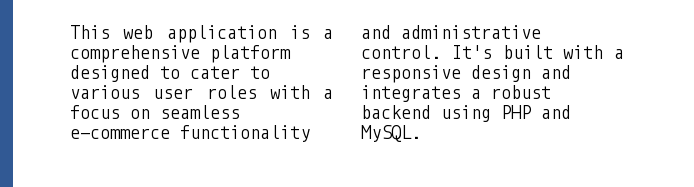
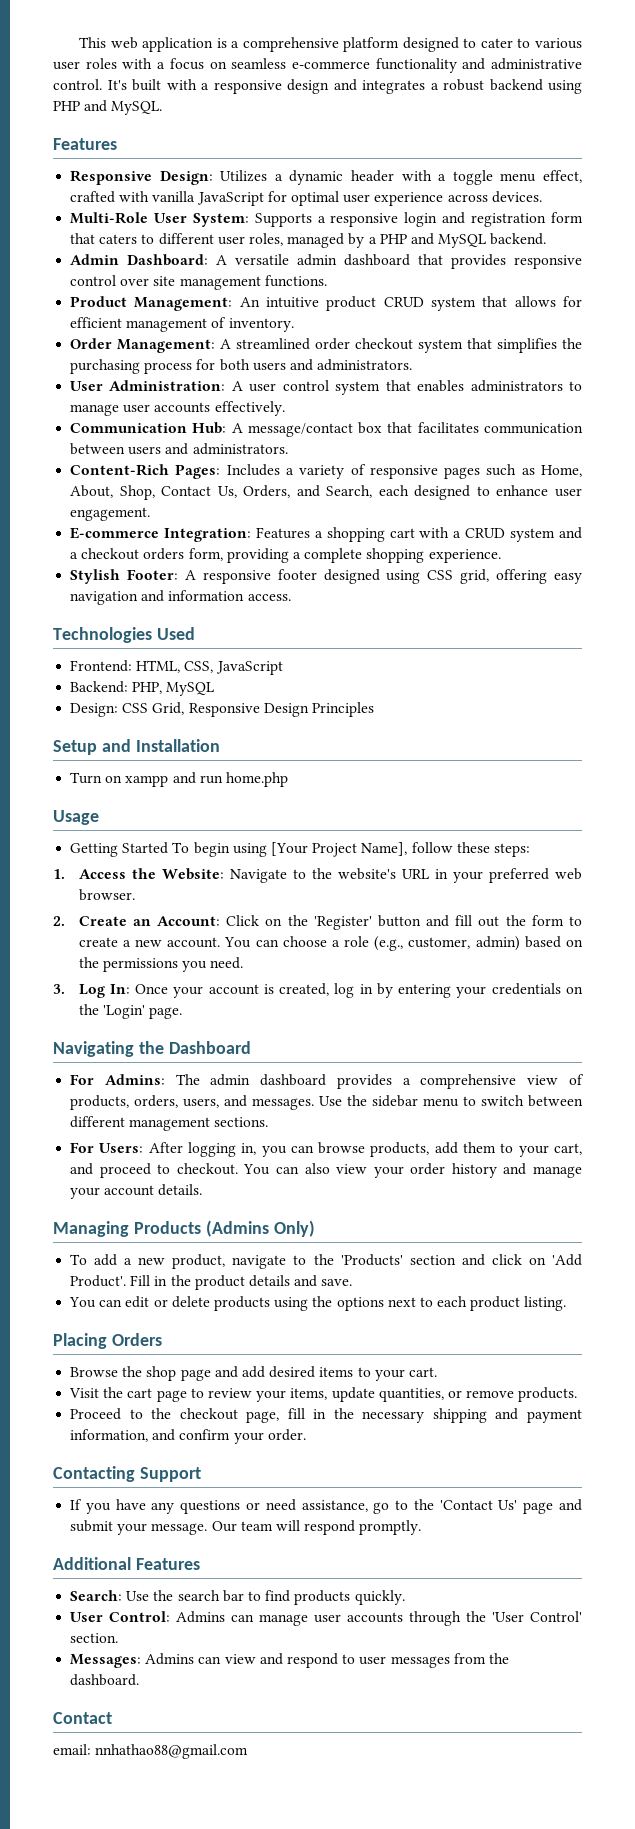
  It's built with a responsive design and integrates a robust backend using PHP and MySQL.
+ Features
+ Responsive Design: Utilizes a dynamic header with a toggle menu effect, crafted with vanilla JavaScript for optimal user experience across devices.
+ Multi-Role User System: Supports a responsive login and registration form that caters to different user roles, managed by a PHP and MySQL backend.
+ Admin Dashboard: A versatile admin dashboard that provides responsive control over site management functions.
+ Product Management: An intuitive product CRUD system that allows for efficient management of inventory.
+ Order Management: A streamlined order checkout system that simplifies the purchasing process for both users and administrators.
+ User Administration: A user control system that enables administrators to manage user accounts effectively.
+ Communication Hub: A message/contact box that facilitates communication between users and administrators.
+ Content-Rich Pages: Includes a variety of responsive pages such as Home, About, Shop, Contact Us, Orders, and Search, each designed to enhance user engagement.
+ E-commerce Integration: Features a shopping cart with a CRUD system and a checkout orders form, providing a complete shopping experience.
+ Stylish Footer: A responsive footer designed using CSS grid, offering easy navigation and information access.
+ Technologies Used
+ Frontend: HTML, CSS, JavaScript
+ Backend: PHP, MySQL
+ Design: CSS Grid, Responsive Design Principles
+ Setup and Installation
+ Turn on xampp and run home.php
+ Usage
+ Getting Started To begin using [Your Project Name], follow these steps:
+ 1. Access the Website: Navigate to the website's URL in your preferred web browser.
+ 2. Create an Account: Click on the 'Register' button and fill out the form to create a new account. You can choose a role (e.g., customer, admin) based on the permissions you need.
+ 3. Log In: Once your account is created, log in by entering your credentials on the 'Login' page.
+ Navigating the Dashboard
+ For Admins: The admin dashboard provides a comprehensive view of products, orders, users, and messages. Use the sidebar menu to switch between different management sections.
+ For Users: After logging in, you can browse products, add them to your cart, and proceed to checkout. You can also view your order history and manage your account details.
+ Managing Products (Admins Only)
+ To add a new product, navigate to the 'Products' section and click on 'Add Product'. Fill in the product details and save.
+ You can edit or delete products using the options next to each product listing.
+ Placing Orders
+ Browse the shop page and add desired items to your cart.
+ Visit the cart page to review your items, update quantities, or remove products.
+ Proceed to the checkout page, fill in the necessary shipping and payment information, and confirm your order.
+ Contacting Support
+ If you have any questions or need assistance, go to the 'Contact Us' page and submit your message. Our team will respond promptly.
+ Additional Features
+ Search: Use the search bar to find products quickly.
+ User Control: Admins can manage user accounts through the 'User Control' section.
+ Messages: Admins can view and respond to user messages from the dashboard.
+ Contact
+ email: nnhathao88@gmail.com

